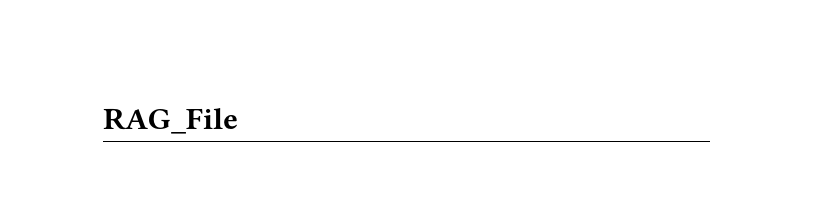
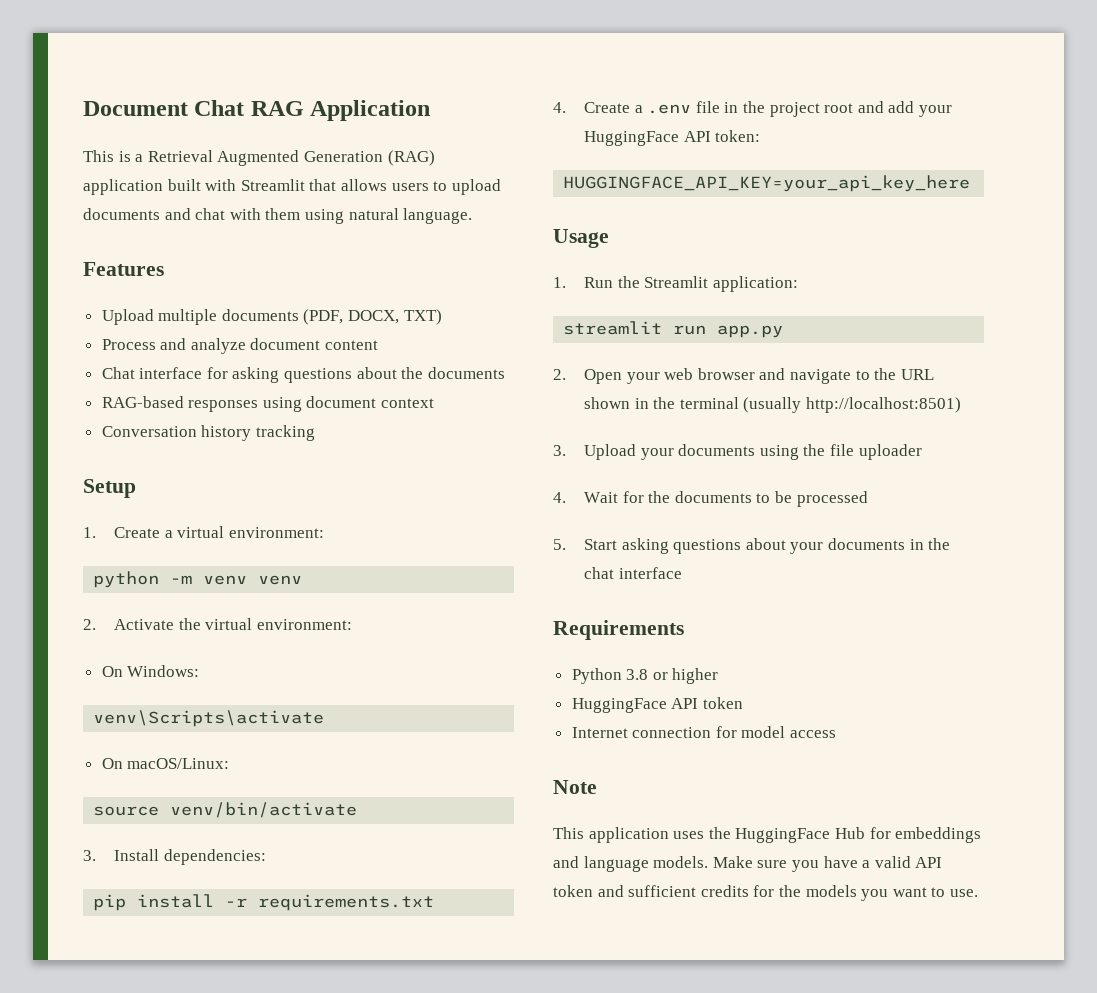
- RAG_File
+ Document Chat RAG Application
+ This is a Retrieval Augmented Generation (RAG) application built with Streamlit that allows users to upload documents and chat with them using natural language.
+ Features
+ Upload multiple documents (PDF, DOCX, TXT)
+ Process and analyze document content
+ Chat interface for asking questions about the documents
+ RAG-based responses using document context
+ Conversation history tracking
+ Setup
+ 1. Create a virtual environment:
+ python -m venv venv
+ 2. Activate the virtual environment:
+ On Windows:
+ venv\Scripts\activate
+ On macOS/Linux:
+ source venv/bin/activate
+ 3. Install dependencies:
+ pip install -r requirements.txt
+ 4. Create a .env file in the project root and add your HuggingFace API token:
+ HUGGINGFACE_API_KEY=your_api_key_here
+ Usage
+ 1. Run the Streamlit application:
+ streamlit run app.py
+ 2. Open your web browser and navigate to the URL shown in the terminal (usually http://localhost:8501)
+ 3. Upload your documents using the file uploader
+ 4. Wait for the documents to be processed
+ 5. Start asking questions about your documents in the chat interface
+ Requirements
+ Python 3.8 or higher
+ HuggingFace API token
+ Internet connection for model access
+ Note
+ This application uses the HuggingFace Hub for embeddings and language models. Make sure you have a valid API token and sufficient credits for the models you want to use.

